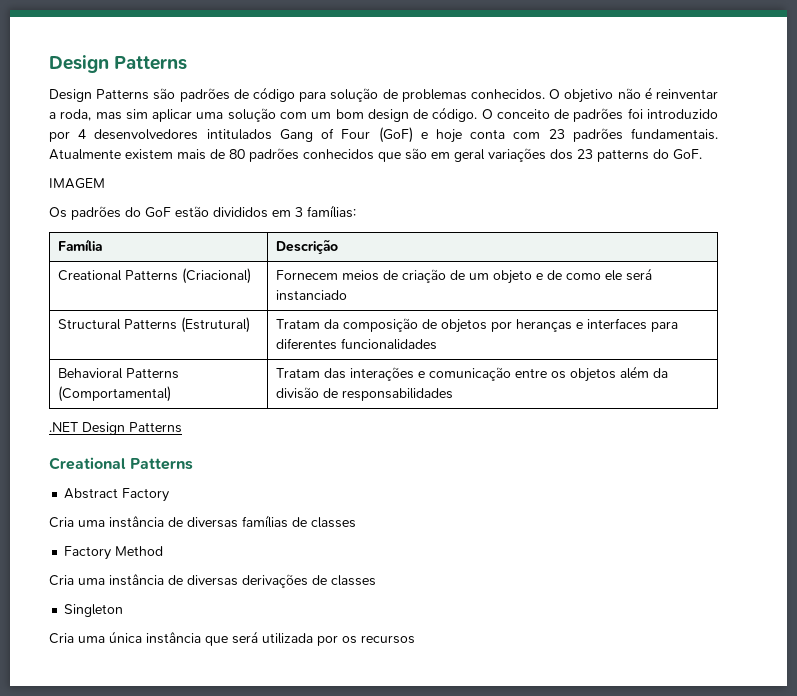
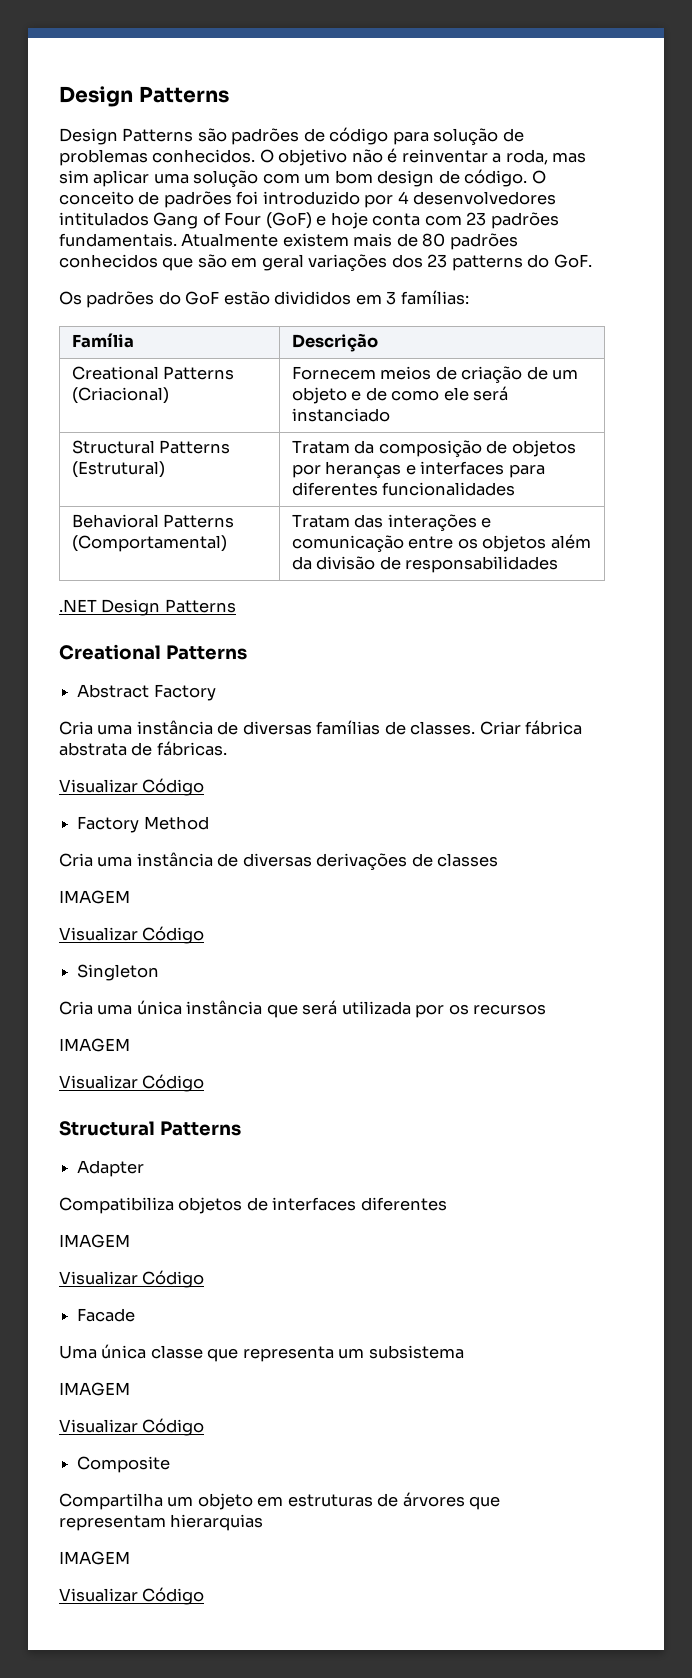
- IMAGEM
- Cria uma instância de diversas famílias de classes
+ Cria uma instância de diversas famílias de classes. Criar fábrica abstrata de fábricas.
+ Visualizar Código
  Cria uma instância de diversas derivações de classes
+ IMAGEM
+ Visualizar Código
  Cria uma única instância que será utilizada por os recursos
+ IMAGEM
+ Visualizar Código
+ Structural Patterns
+ Adapter
+ Compatibiliza objetos de interfaces diferentes
+ IMAGEM
+ Visualizar Código
+ Facade
+ Uma única classe que representa um subsistema
+ IMAGEM
+ Visualizar Código
+ Composite
+ Compartilha um objeto em estruturas de árvores que representam hierarquias
+ IMAGEM
+ Visualizar Código

